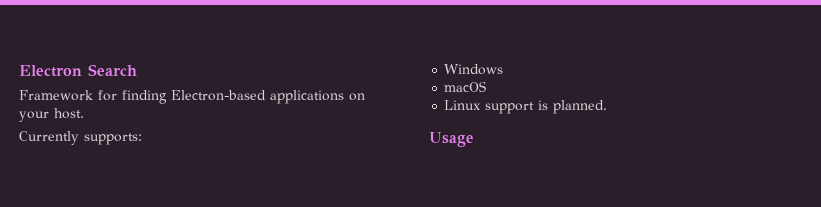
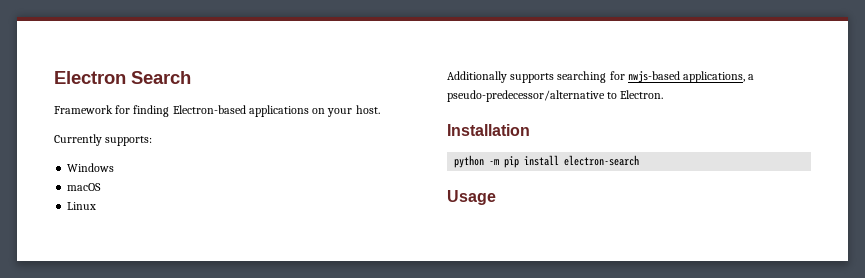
- Linux support is planned.
+ Linux
+ Additionally supports searching for nwjs-based applications, a pseudo-predecessor/alternative to Electron.
+ Installation
+ python -m pip install electron-search

